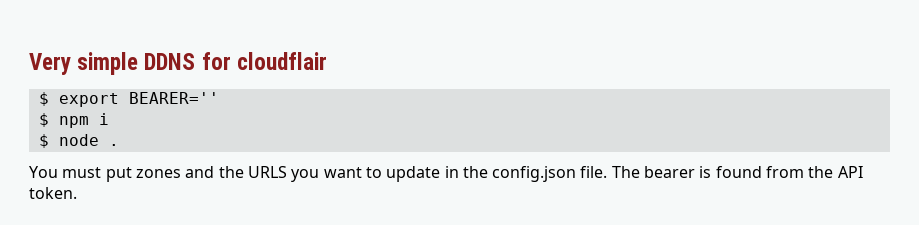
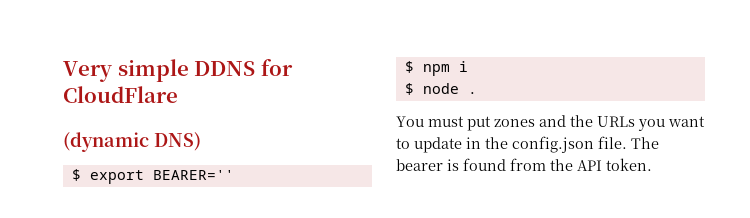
- Very simple DDNS for cloudflair
+ Very simple DDNS for CloudFlare
+ (dynamic DNS)
- You must put zones and the URLS you want to update in the config.json file.
+ You must put zones and the URLs you want to update in the config.json file.

